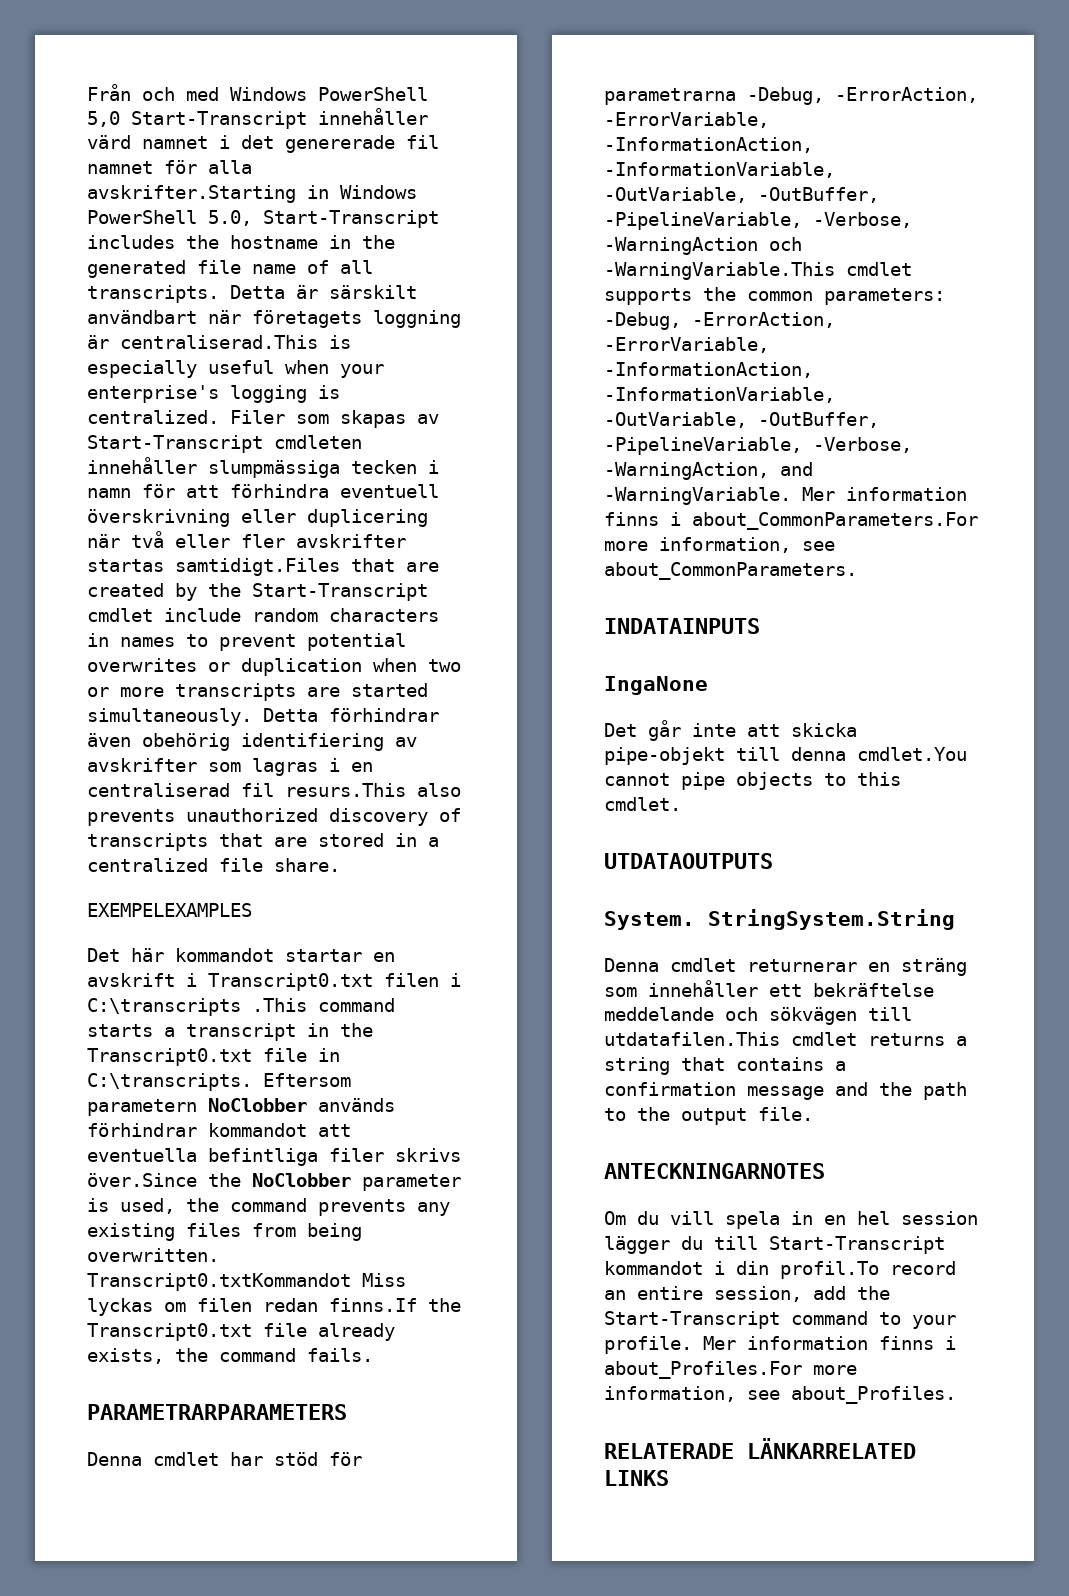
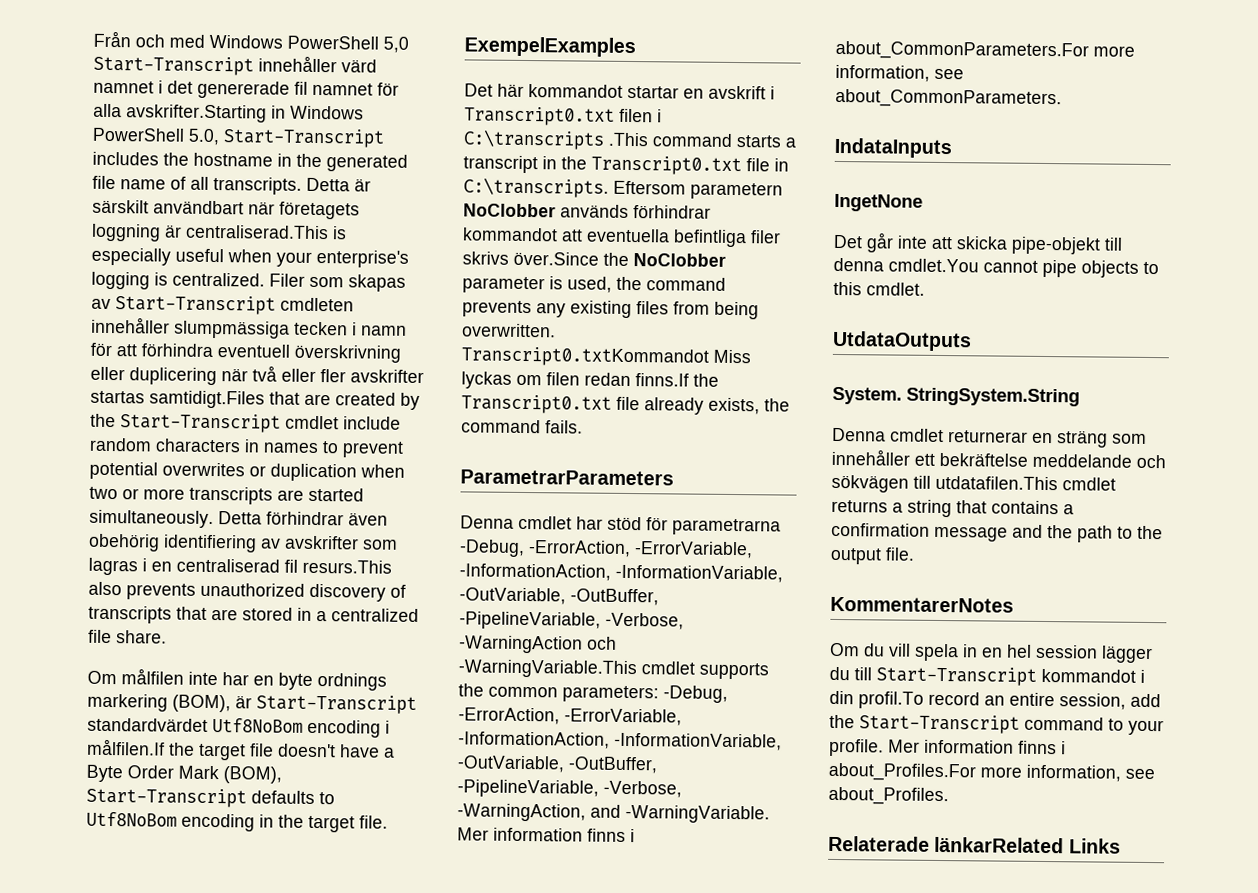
- EXEMPELEXAMPLES
+ Om målfilen inte har en byte ordnings markering (BOM), är Start-Transcript standardvärdet Utf8NoBom encoding i målfilen.If the target file doesn't have a Byte Order Mark (BOM), Start-Transcript defaults to Utf8NoBom encoding in the target file.
+ ExempelExamples
- PARAMETRARPARAMETERS
+ ParametrarParameters
- INDATAINPUTS
- IngaNone
+ IndataInputs
+ IngetNone
- UTDATAOUTPUTS
+ UtdataOutputs
- ANTECKNINGARNOTES
+ KommentarerNotes
- RELATERADE LÄNKARRELATED LINKS
+ Relaterade länkarRelated Links

